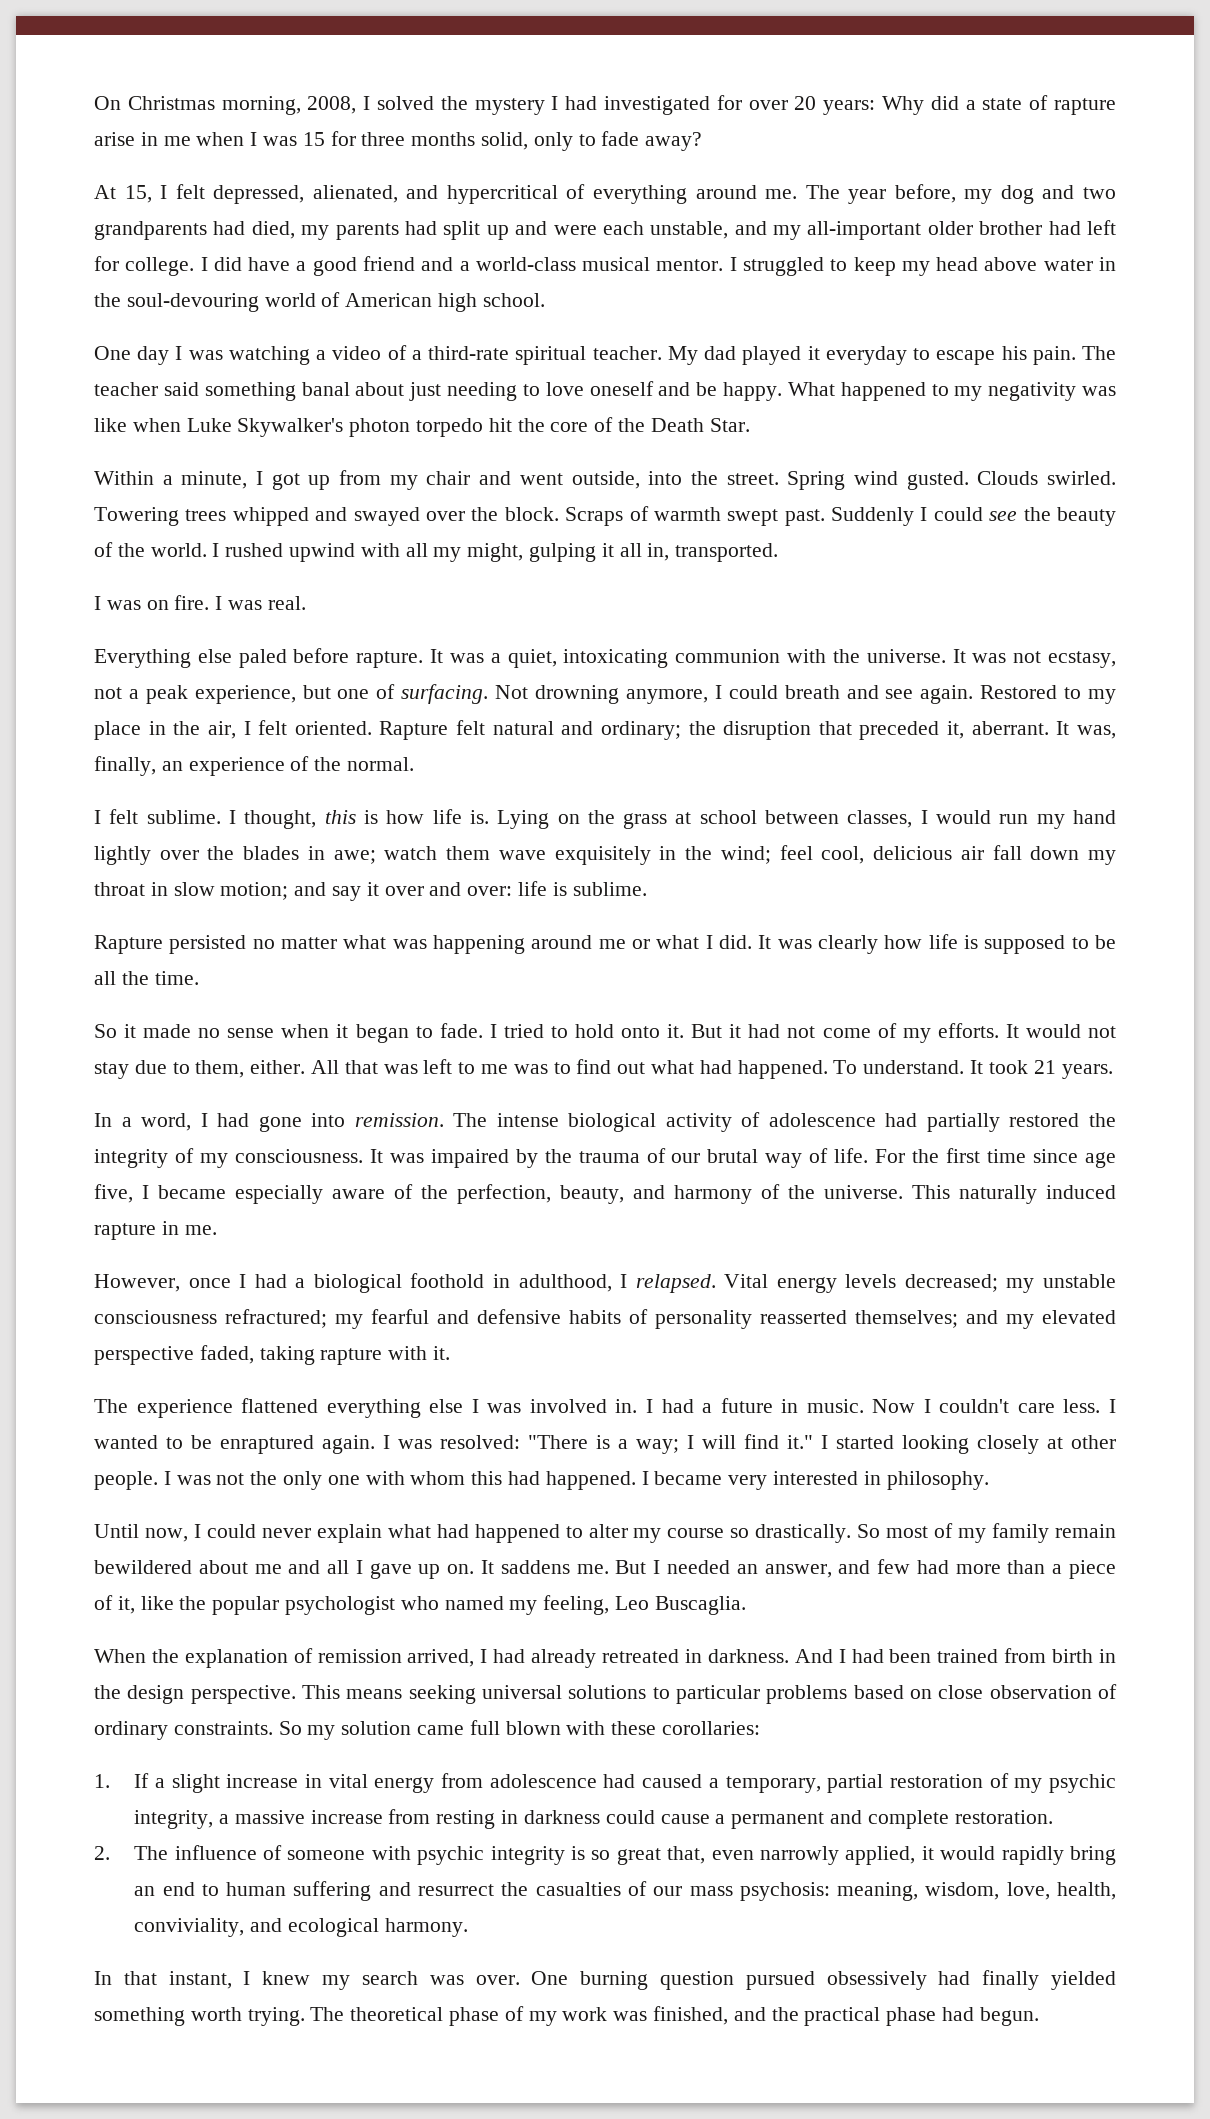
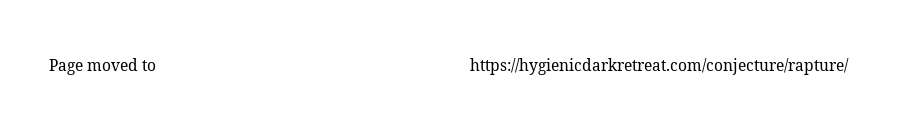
- On Christmas morning, 2008, I solved the mystery I had investigated for over 20 years: Why did a state of rapture arise in me when I was 15 for three months solid, only to fade away?
- At 15, I felt depressed, alienated, and hypercritical of everything around me. The year before, my dog and two grandparents had died, my parents had split up and were each unstable, and my all-important older brother had left for college. I did have a good friend and a world-class musical mentor. I struggled to keep my head above water in the soul-devouring world of American high school.
- One day I was watching a video of a third-rate spiritual teacher. My dad played it everyday to escape his pain. The teacher said something banal about just needing to love oneself and be happy. What happened to my negativity was like when Luke Skywalker's photon torpedo hit the core of the Death Star.
- Within a minute, I got up from my chair and went outside, into the street. Spring wind gusted. Clouds swirled. Towering trees whipped and swayed over the block. Scraps of warmth swept past. Suddenly I could see the beauty of the world. I rushed upwind with all my might, gulping it all in, transported.
- I was on fire. I was real.
- Everything else paled before rapture. It was a quiet, intoxicating communion with the universe. It was not ecstasy, not a peak experience, but one of surfacing. Not drowning anymore, I could breath and see again. Restored to my place in the air, I felt oriented. Rapture felt natural and ordinary; the disruption that preceded it, aberrant. It was, finally, an experience of the normal.
- I felt sublime. I thought, this is how life is. Lying on the grass at school between classes, I would run my hand lightly over the blades in awe; watch them wave exquisitely in the wind; feel cool, delicious air fall down my throat in slow motion; and say it over and over: life is sublime.
- Rapture persisted no matter what was happening around me or what I did. It was clearly how life is supposed to be all the time.
- So it made no sense when it began to fade. I tried to hold onto it. But it had not come of my efforts. It would not stay due to them, either. All that was left to me was to find out what had happened. To understand. It took 21 years.
- In a word, I had gone into remission. The intense biological activity of adolescence had partially restored the integrity of my consciousness. It was impaired by the trauma of our brutal way of life. For the first time since age five, I became especially aware of the perfection, beauty, and harmony of the universe. This naturally induced rapture in me.
- However, once I had a biological foothold in adulthood, I relapsed. Vital energy levels decreased; my unstable consciousness refractured; my fearful and defensive habits of personality reasserted themselves; and my elevated perspective faded, taking rapture with it.
- The experience flattened everything else I was involved in. I had a future in music. Now I couldn't care less. I wanted to be enraptured again. I was resolved: "There is a way; I will find it." I started looking closely at other people. I was not the only one with whom this had happened. I became very interested in philosophy.
- Until now, I could never explain what had happened to alter my course so drastically. So most of my family remain bewildered about me and all I gave up on. It saddens me. But I needed an answer, and few had more than a piece of it, like the popular psychologist who named my feeling, Leo Buscaglia.
- When the explanation of remission arrived, I had already retreated in darkness. And I had been trained from birth in the design perspective. This means seeking universal solutions to particular problems based on close observation of ordinary constraints. So my solution came full blown with these corollaries:
- 1. If a slight increase in vital energy from adolescence had caused a temporary, partial restoration of my psychic integrity, a massive increase from resting in darkness could cause a permanent and complete restoration.
- 2. The influence of someone with psychic integrity is so great that, even narrowly applied, it would rapidly bring an end to human suffering and resurrect the casualties of our mass psychosis: meaning, wisdom, love, health, conviviality, and ecological harmony.
- In that instant, I knew my search was over. One burning question pursued obsessively had finally yielded something worth trying. The theoretical phase of my work was finished, and the practical phase had begun.
+ Page moved to https://hygienicdarkretreat.com/conjecture/rapture/

